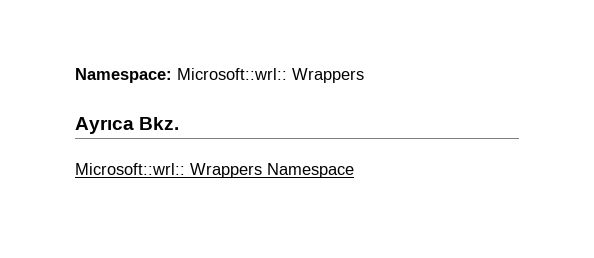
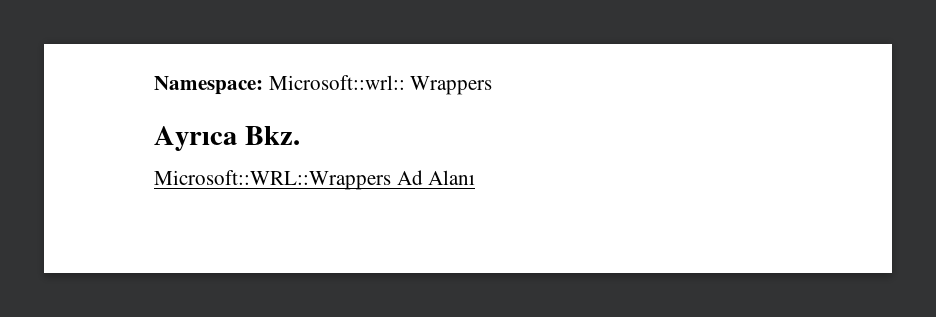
- Microsoft::wrl:: Wrappers Namespace
+ Microsoft::WRL::Wrappers Ad Alanı

